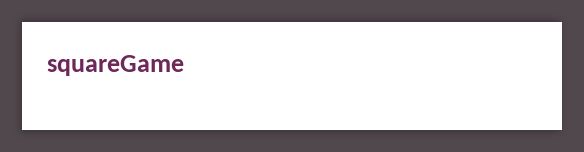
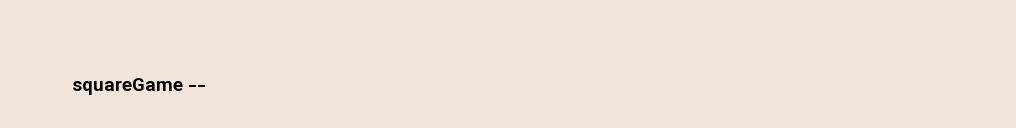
- squareGame
+ squareGame --

